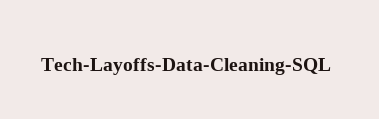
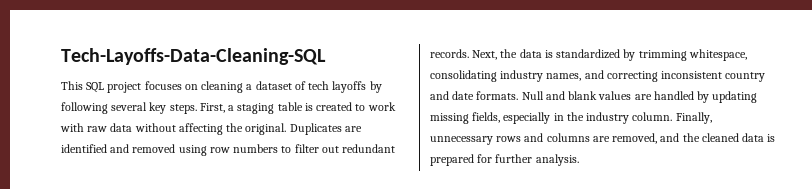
+ This SQL project focuses on cleaning a dataset of tech layoffs by following several key steps. First, a staging table is created to work with raw data without affecting the original. Duplicates are identified and removed using row numbers to filter out redundant records. Next, the data is standardized by trimming whitespace, consolidating industry names, and correcting inconsistent country and date formats. Null and blank values are handled by updating missing fields, especially in the industry column. Finally, unnecessary rows and columns are removed, and the cleaned data is prepared for further analysis.

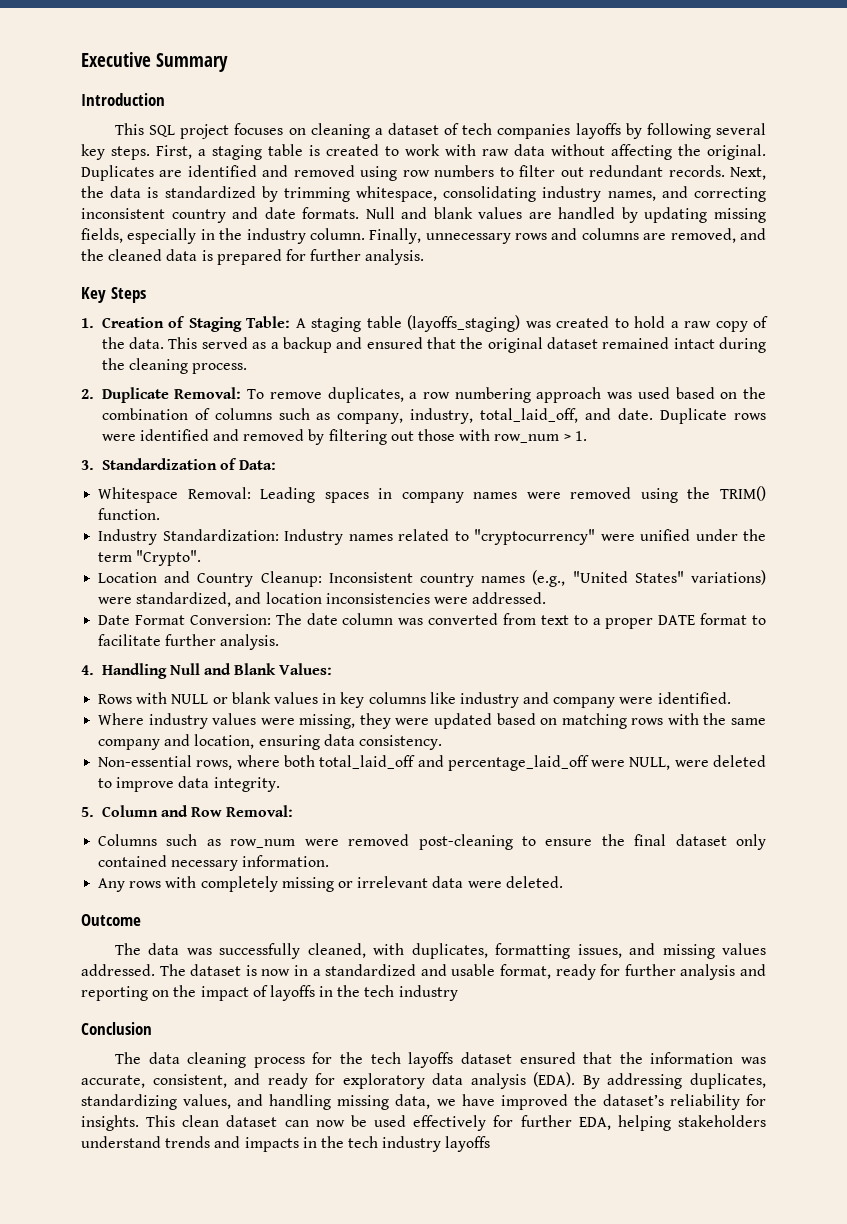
- Tech-Layoffs-Data-Cleaning-SQL
+ Executive Summary
+ Introduction
- This SQL project focuses on cleaning a dataset of tech layoffs by following several key steps.
+ This SQL project focuses on cleaning a dataset of tech companies layoffs by following several key steps.
+ Key Steps
+ 1. Creation of Staging Table: A staging table (layoffs_staging) was created to hold a raw copy of the data. This served as a backup and ensured that the original dataset remained intact during the cleaning process.
+ 2. Duplicate Removal: To remove duplicates, a row numbering approach was used based on the combination of columns such as company, industry, total_laid_off, and date. Duplicate rows were identified and removed by filtering out those with row_num > 1.
+ 3. Standardization of Data:
+ Whitespace Removal: Leading spaces in company names were removed using the TRIM() function.
+ Industry Standardization: Industry names related to "cryptocurrency" were unified under the term "Crypto".
+ Location and Country Cleanup: Inconsistent country names (e.g., "United States" variations) were standardized, and location inconsistencies were addressed.
+ Date Format Conversion: The date column was converted from text to a proper DATE format to facilitate further analysis.
+ 4. Handling Null and Blank Values:
+ Rows with NULL or blank values in key columns like industry and company were identified.
+ Where industry values were missing, they were updated based on matching rows with the same company and location, ensuring data consistency.
+ Non-essential rows, where both total_laid_off and percentage_laid_off were NULL, were deleted to improve data integrity.
+ 5. Column and Row Removal:
+ Columns such as row_num were removed post-cleaning to ensure the final dataset only contained necessary information.
+ Any rows with completely missing or irrelevant data were deleted.
+ Outcome
+ The data was successfully cleaned, with duplicates, formatting issues, and missing values addressed. The dataset is now in a standardized and usable format, ready for further analysis and reporting on the impact of layoffs in the tech industry
+ Conclusion
+ The data cleaning process for the tech layoffs dataset ensured that the information was accurate, consistent, and ready for exploratory data analysis (EDA). By addressing duplicates, standardizing values, and handling missing data, we have improved the dataset’s reliability for insights. This clean dataset can now be used effectively for further EDA, helping stakeholders understand trends and impacts in the tech industry layoffs

